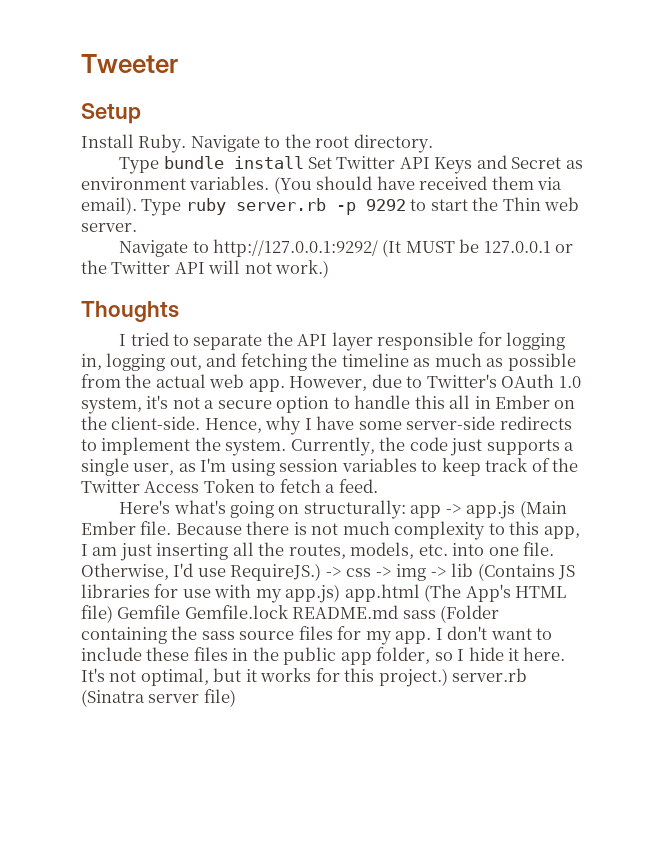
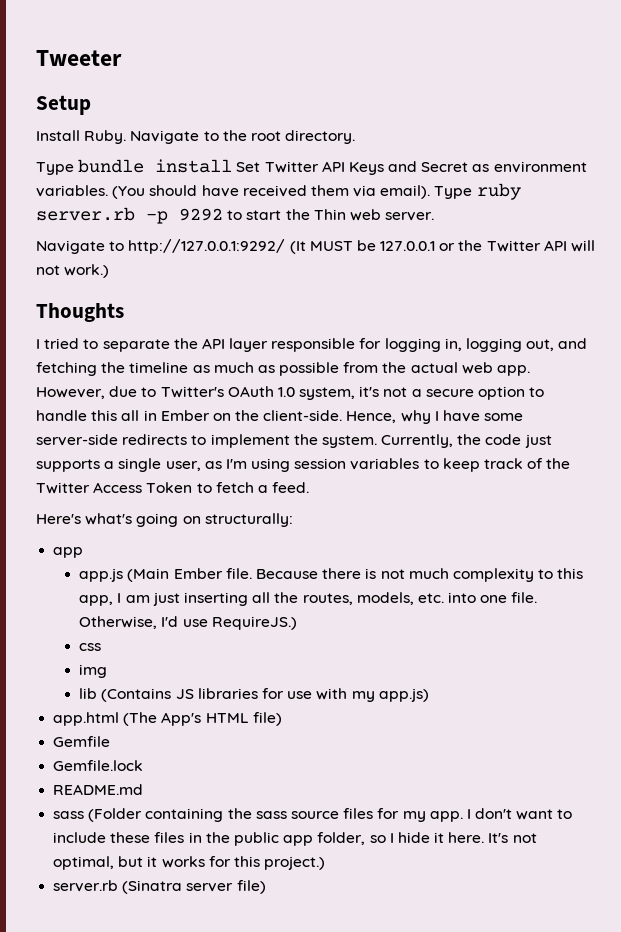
- Here's what's going on structurally: app -> app.js (Main Ember file.
+ Here's what's going on structurally:
+ app
+ app.js (Main Ember file.
- Otherwise, I'd use RequireJS.) -> css -> img -> lib (Contains JS libraries for use with my app.js) app.html (The App's HTML file) Gemfile Gemfile.lock README.md sass (Folder containing the sass source files for my app.
+ Otherwise, I'd use RequireJS.)
+ css
+ img
+ lib (Contains JS libraries for use with my app.js)
+ app.html (The App's HTML file)
+ Gemfile
+ Gemfile.lock
+ README.md
+ sass (Folder containing the sass source files for my app.
- It's not optimal, but it works for this project.) server.rb (Sinatra server file)
+ It's not optimal, but it works for this project.)
+ server.rb (Sinatra server file)

